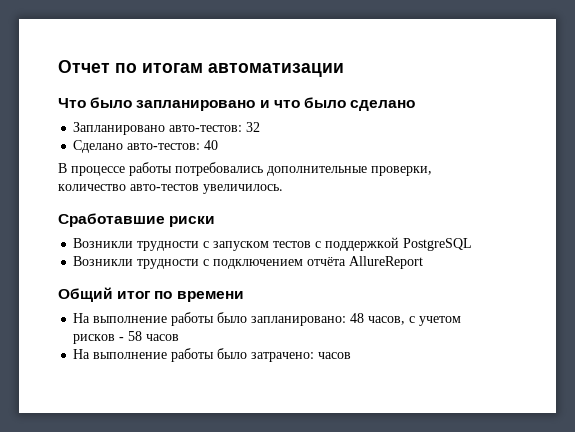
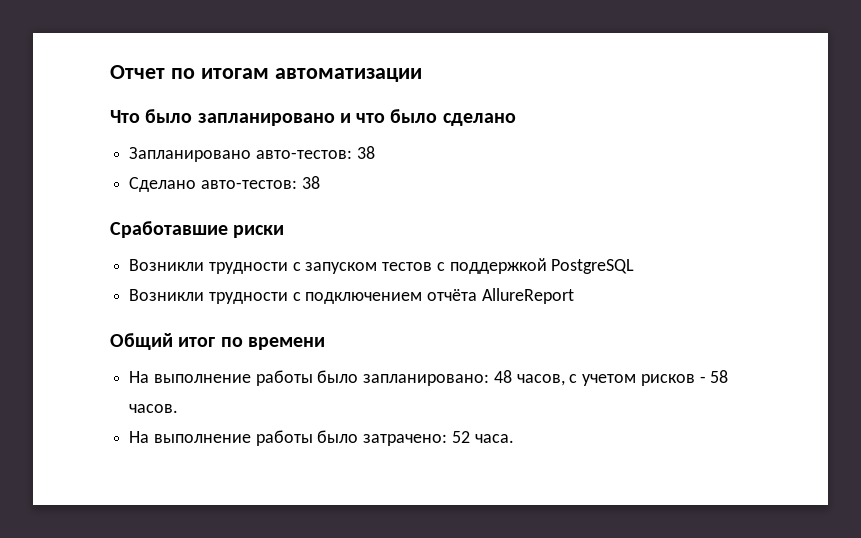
- Запланировано авто-тестов: 32
+ Запланировано авто-тестов: 38
- Сделано авто-тестов: 40
- В процессе работы потребовались дополнительные проверки, количество авто-тестов увеличилось.
+ Сделано авто-тестов: 38
- На выполнение работы было запланировано: 48 часов, с учетом рисков - 58 часов
+ На выполнение работы было запланировано: 48 часов, с учетом рисков - 58 часов.
- На выполнение работы было затрачено: часов
+ На выполнение работы было затрачено: 52 часа.

